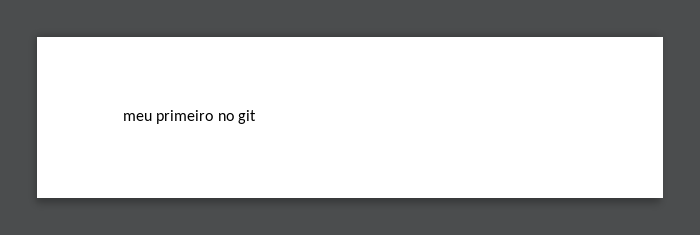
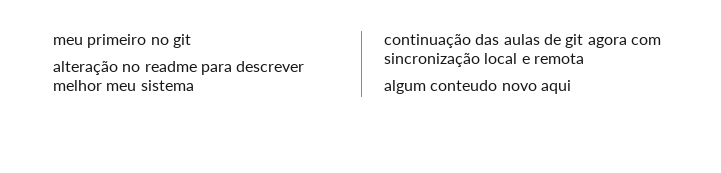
+ alteração no readme para descrever melhor meu sistema
+ continuação das aulas de git agora com sincronização local e remota
+ algum conteudo novo aqui

